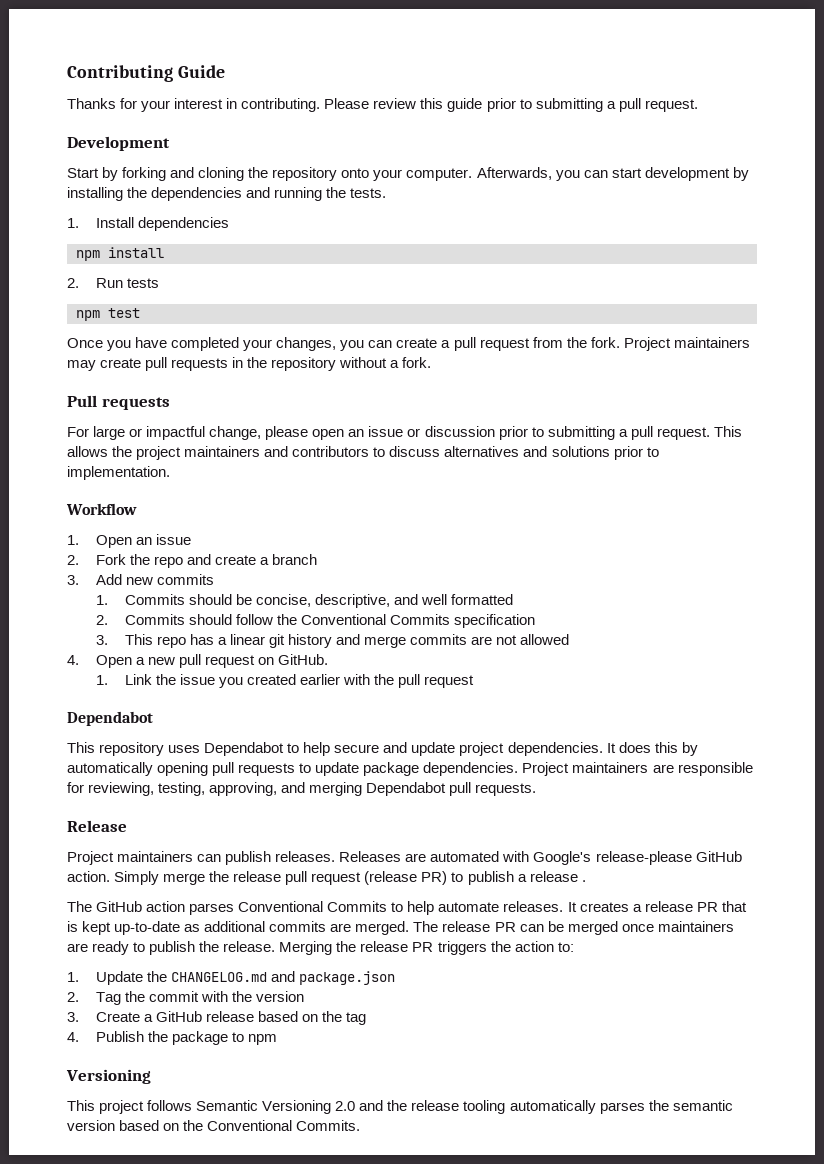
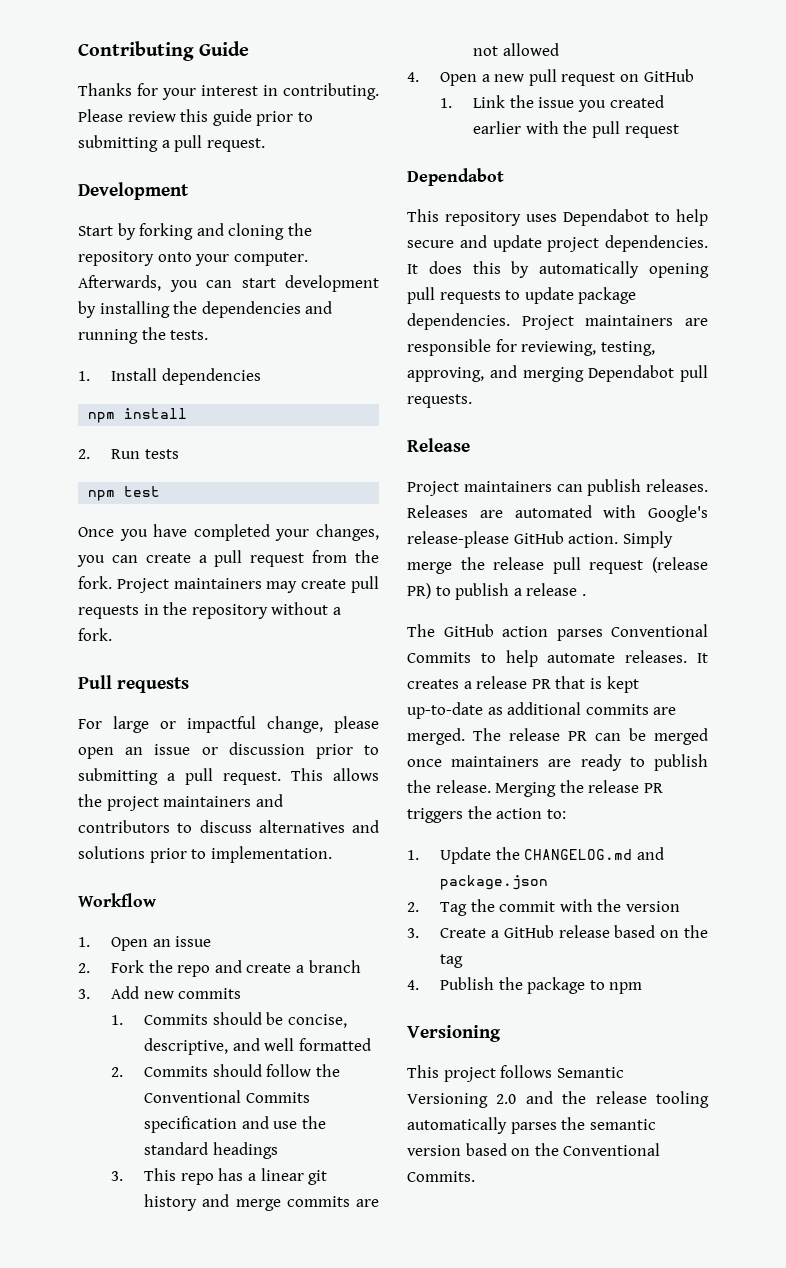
- 2. Commits should follow the Conventional Commits specification
+ 2. Commits should follow the Conventional Commits specification and use the standard headings
- 4. Open a new pull request on GitHub.
+ 4. Open a new pull request on GitHub

